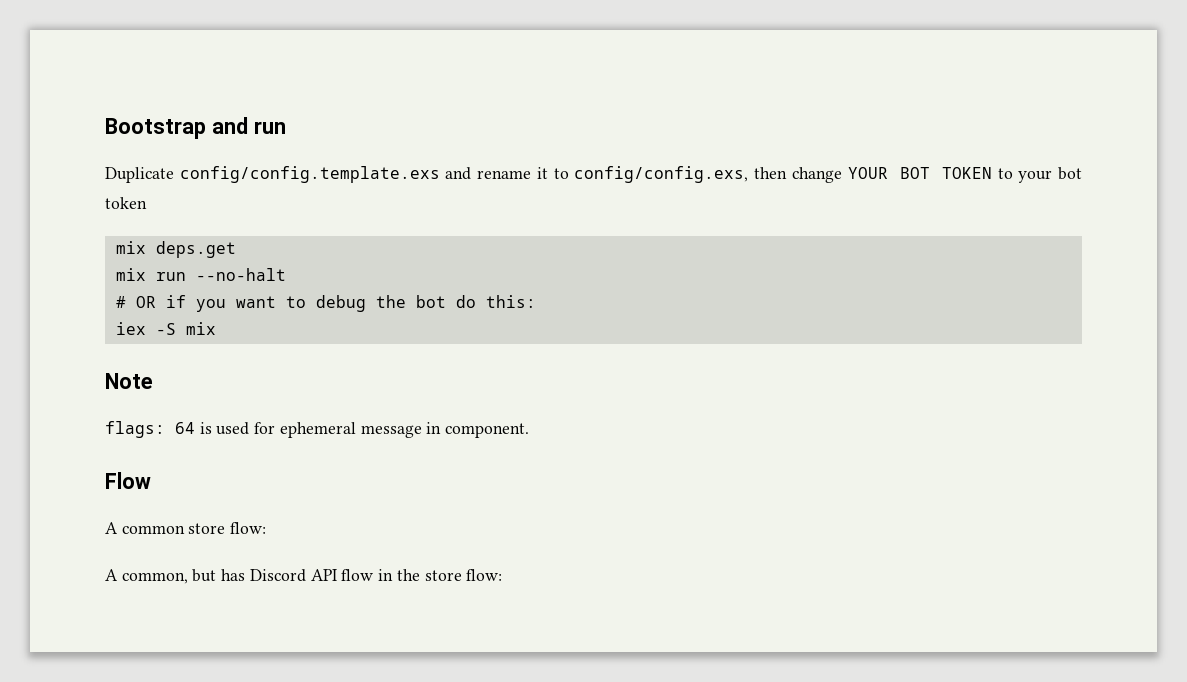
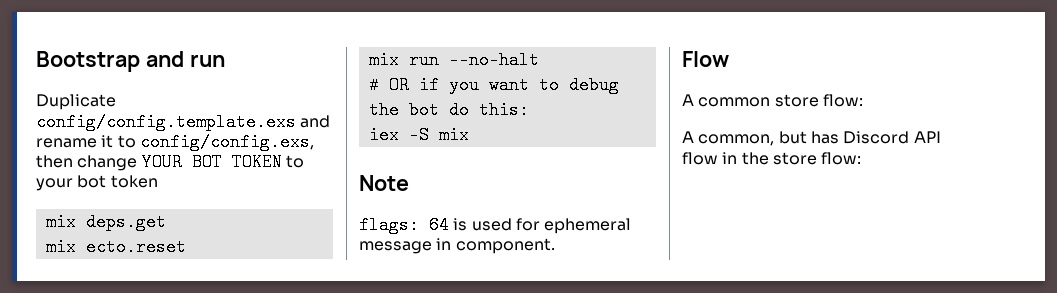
+ mix ecto.reset

